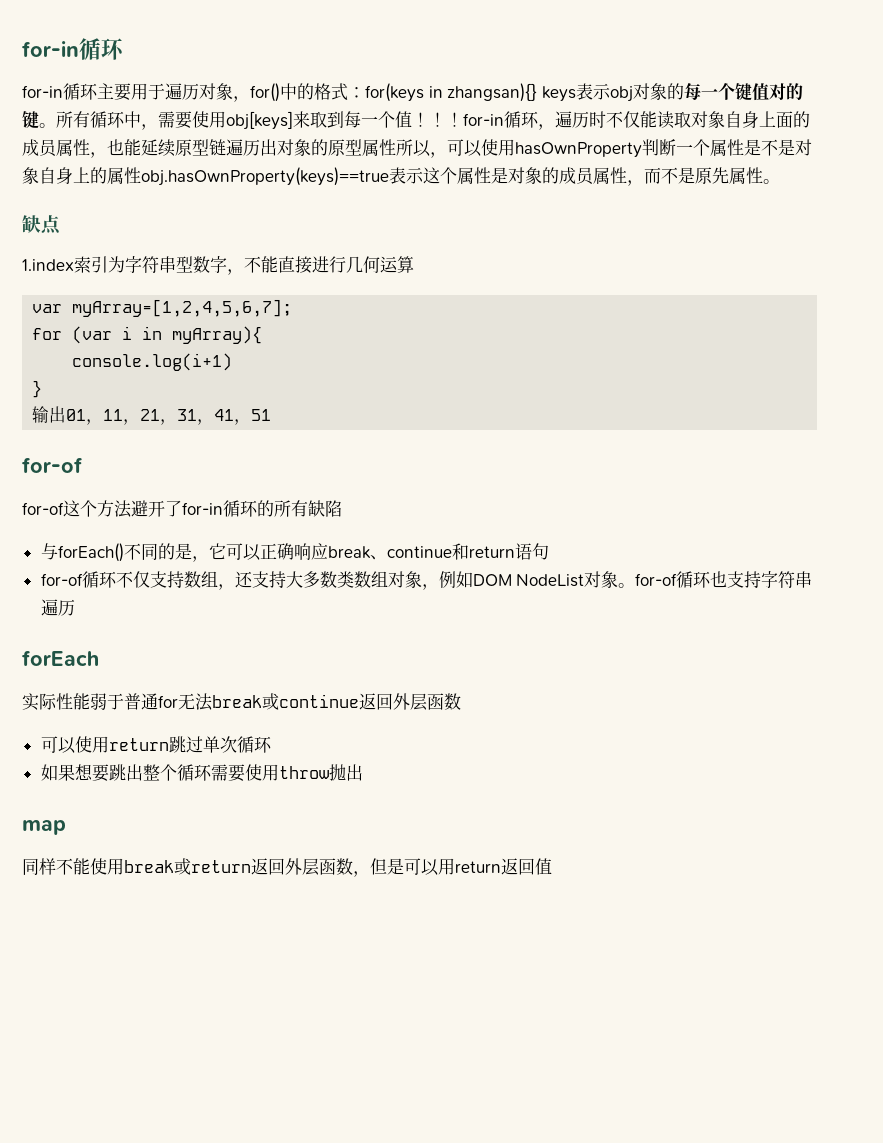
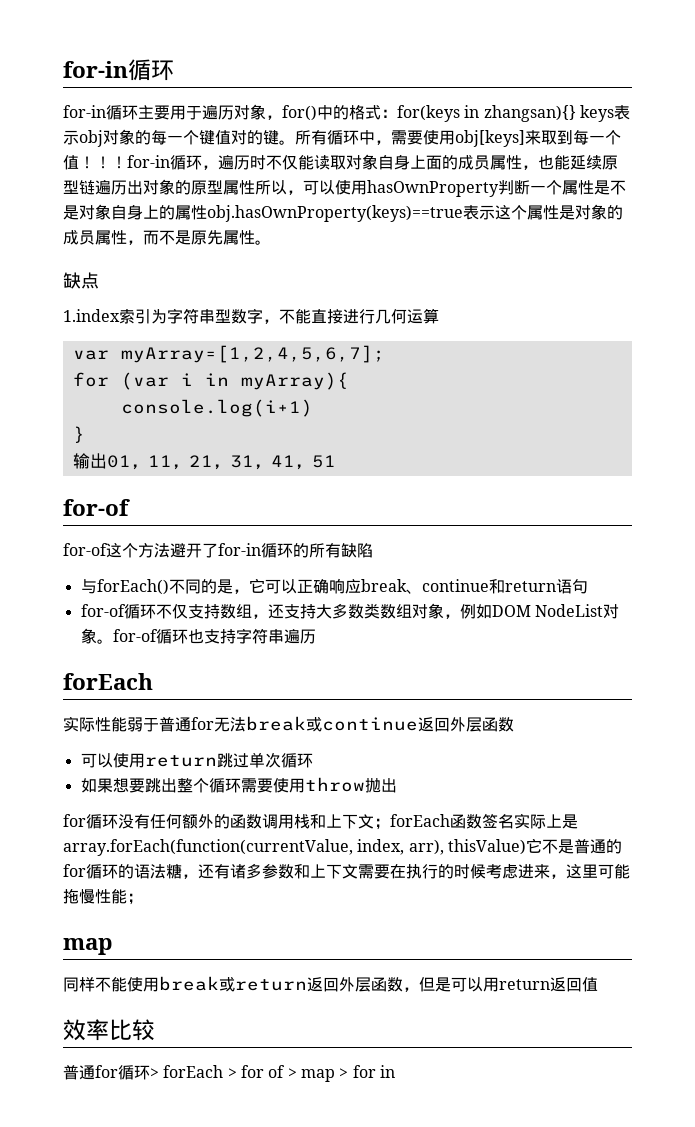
+ for循环没有任何额外的函数调用栈和上下文；forEach函数签名实际上是array.forEach(function(currentValue, index, arr), thisValue)它不是普通的for循环的语法糖，还有诸多参数和上下文需要在执行的时候考虑进来，这里可能拖慢性能；
+ 效率比较
+ 普通for循环> forEach > for of > map > for in

